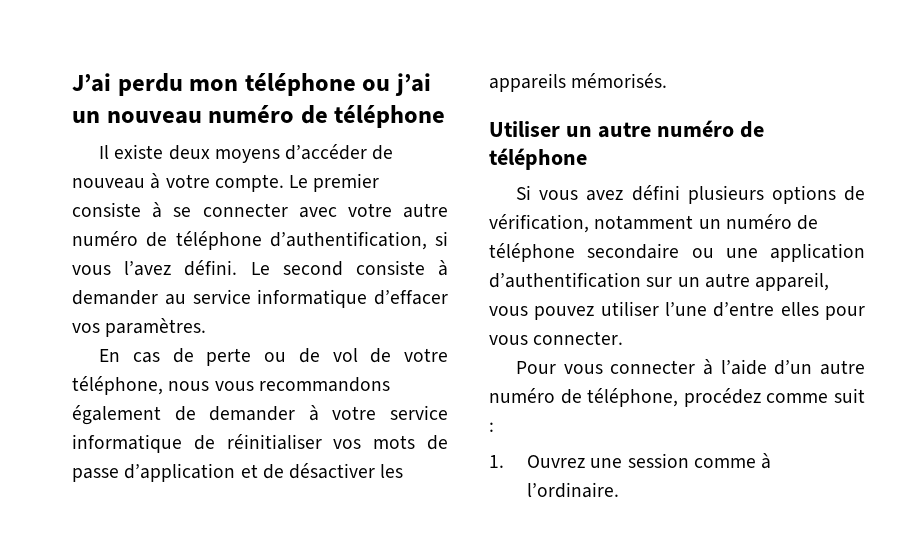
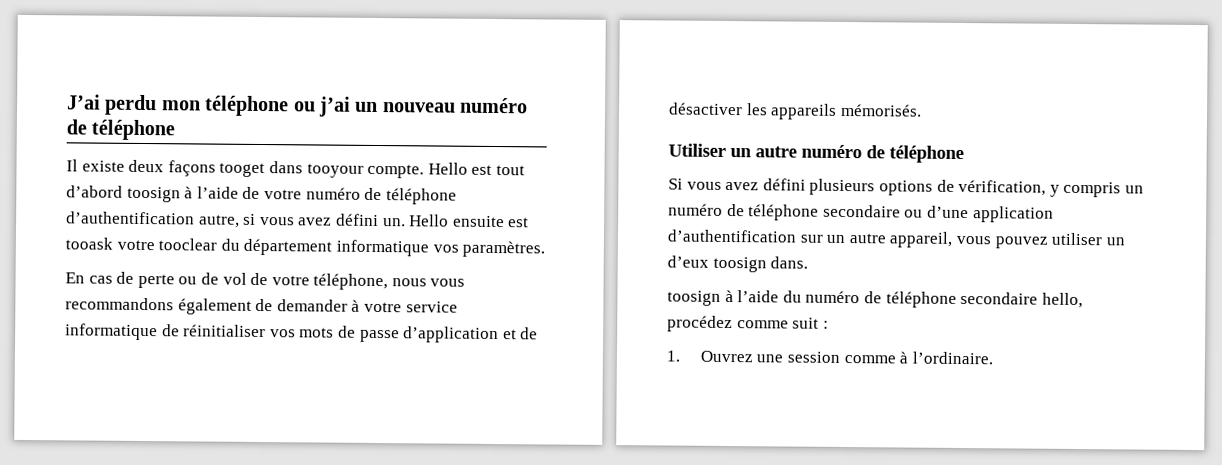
- Il existe deux moyens d’accéder de nouveau à votre compte. Le premier consiste à se connecter avec votre autre numéro de téléphone d’authentification, si vous l’avez défini. Le second consiste à demander au service informatique d’effacer vos paramètres.
+ Il existe deux façons tooget dans tooyour compte. Hello est tout d’abord toosign à l’aide de votre numéro de téléphone d’authentification autre, si vous avez défini un. Hello ensuite est tooask votre tooclear du département informatique vos paramètres.
- Si vous avez défini plusieurs options de vérification, notamment un numéro de téléphone secondaire ou une application d’authentification sur un autre appareil, vous pouvez utiliser l’une d’entre elles pour vous connecter.
- Pour vous connecter à l’aide d’un autre numéro de téléphone, procédez comme suit :
+ Si vous avez défini plusieurs options de vérification, y compris un numéro de téléphone secondaire ou d’une application d’authentification sur un autre appareil, vous pouvez utiliser un d’eux toosign dans.
+ toosign à l’aide du numéro de téléphone secondaire hello, procédez comme suit :

